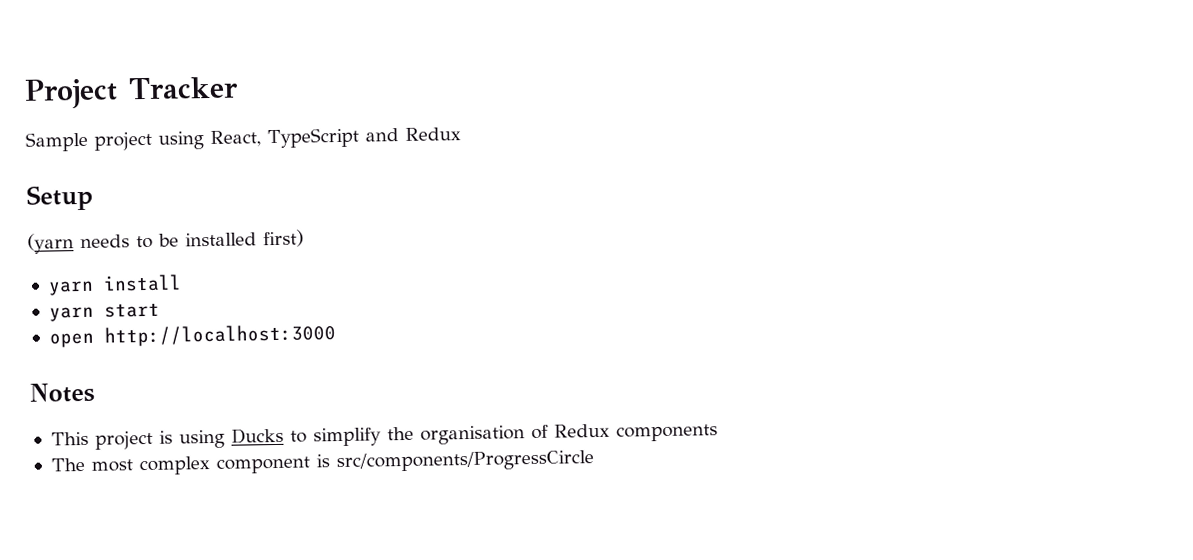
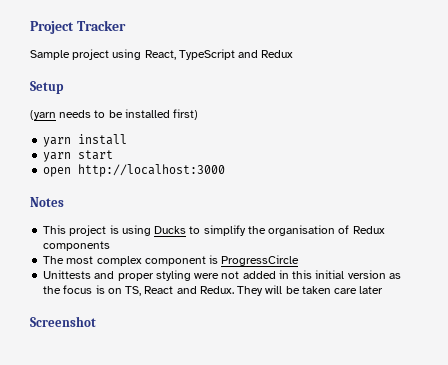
- The most complex component is src/components/ProgressCircle
+ The most complex component is ProgressCircle
+ Unittests and proper styling were not added in this initial version as the focus is on TS, React and Redux. They will be taken care later
+ Screenshot

